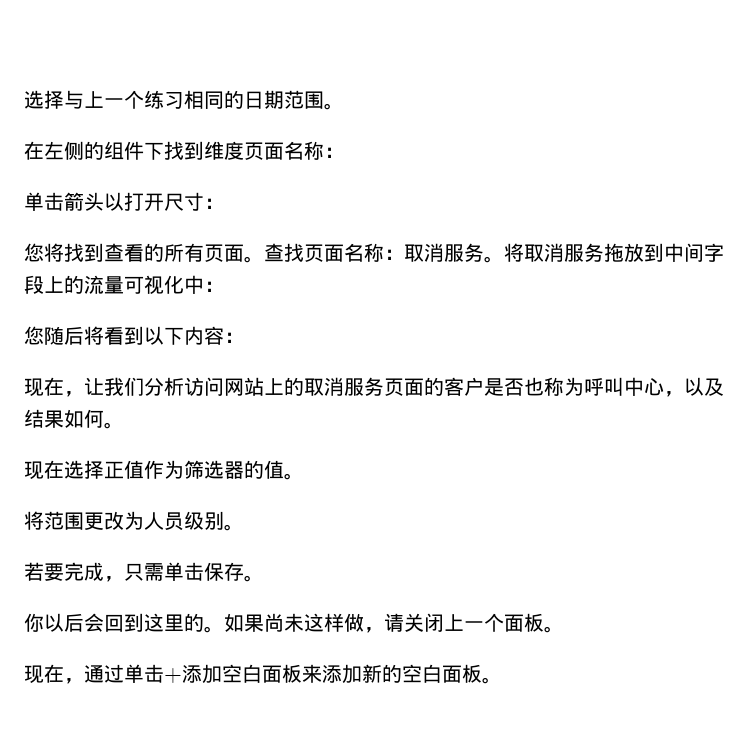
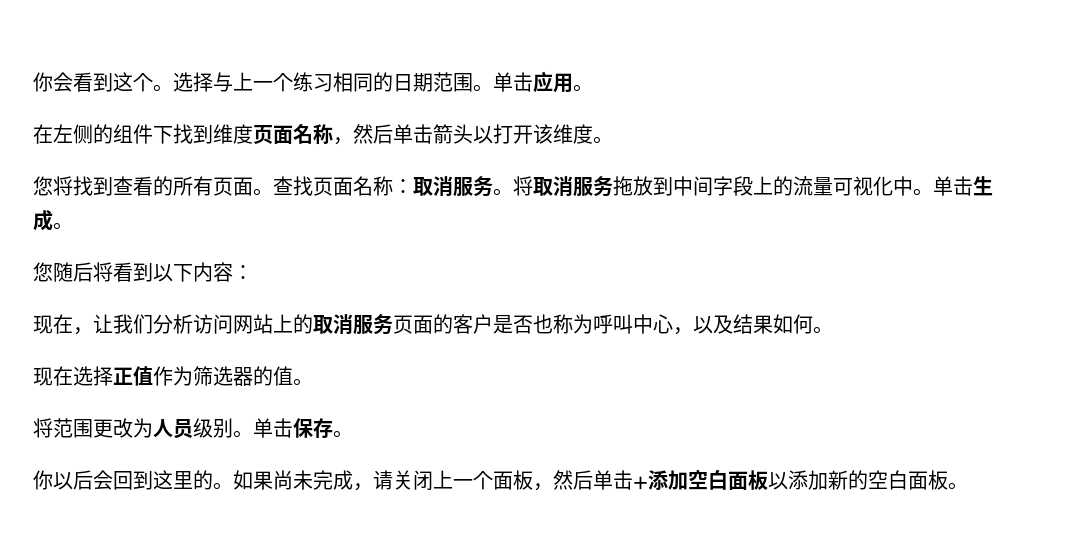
+ 你会看到这个。
+ 单击应用。
- 在左侧的组件下找到维度页面名称：
- 单击箭头以打开尺寸：
+ 在左侧的组件下找到维度页面名称，然后单击箭头以打开该维度。
- 将取消服务拖放到中间字段上的流量可视化中：
+ 将取消服务拖放到中间字段上的流量可视化中。单击生成。
- 将范围更改为人员级别。
- 若要完成，只需单击保存。
+ 将范围更改为人员级别。单击保存。
- 如果尚未这样做，请关闭上一个面板。
- 现在，通过单击+添加空白面板来添加新的空白面板。
+ 如果尚未完成，请关闭上一个面板，然后单击+添加空白面板以添加新的空白面板。

